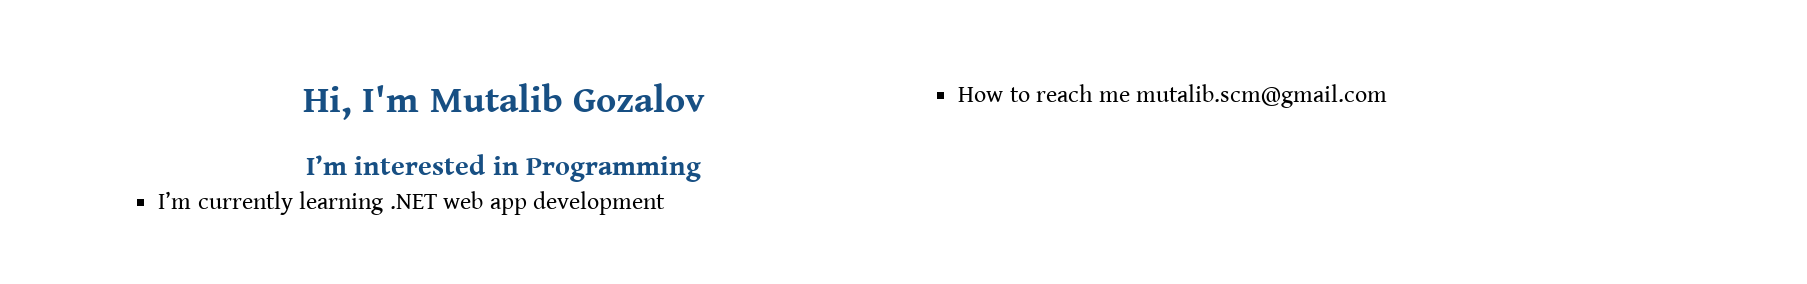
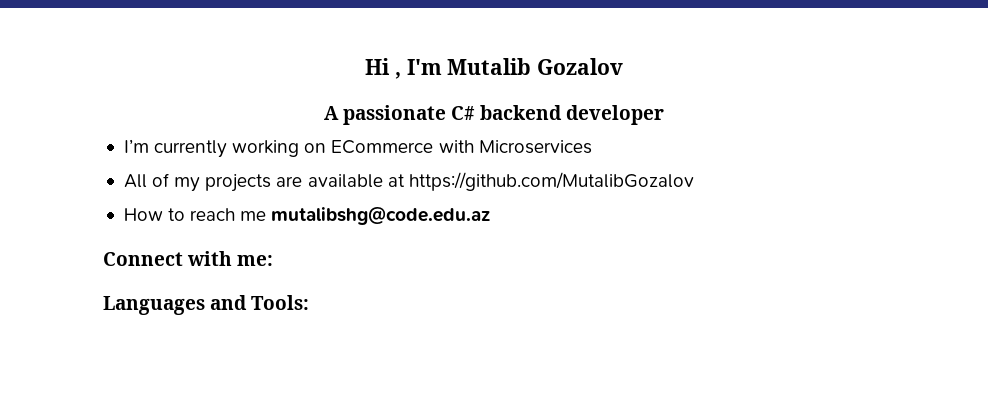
- Hi, I'm Mutalib Gozalov
+ Hi , I'm Mutalib Gozalov
- I’m interested in Programming
- I’m currently learning .NET web app development
- How to reach me mutalib.scm@gmail.com
+ A passionate C# backend developer
+ I’m currently working on ECommerce with Microservices
+ All of my projects are available at https://github.com/MutalibGozalov
+ How to reach me mutalibshg@code.edu.az
+ Connect with me:
+ Languages and Tools:

